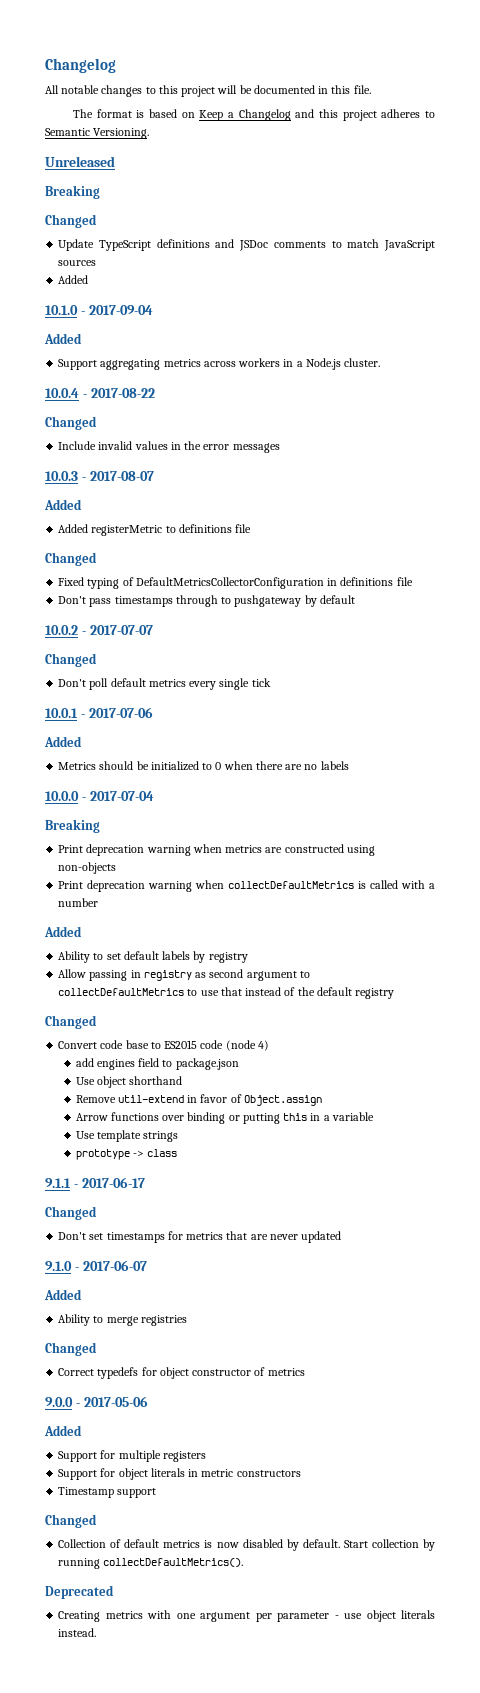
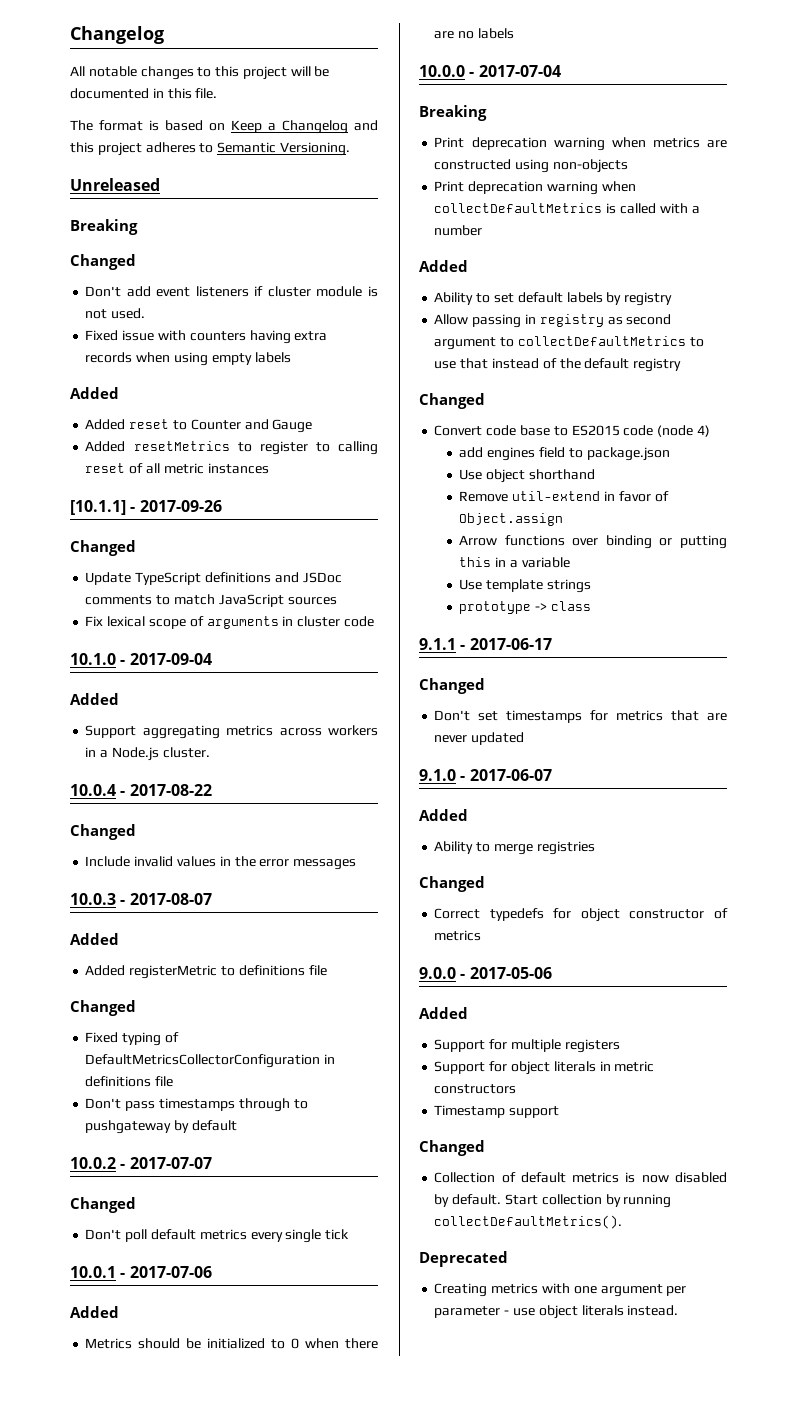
+ Don't add event listeners if cluster module is not used.
+ Fixed issue with counters having extra records when using empty labels
+ Added
+ Added reset to Counter and Gauge
+ Added resetMetrics to register to calling reset of all metric instances
+ [10.1.1] - 2017-09-26
+ Changed
  Update TypeScript definitions and JSDoc comments to match JavaScript sources
- Added
+ Fix lexical scope of arguments in cluster code

